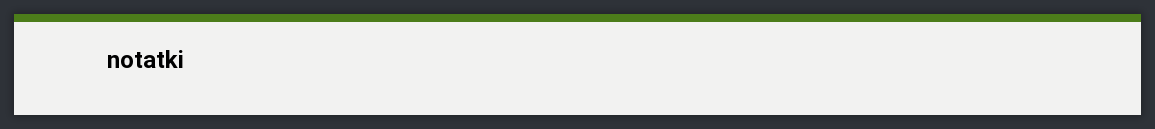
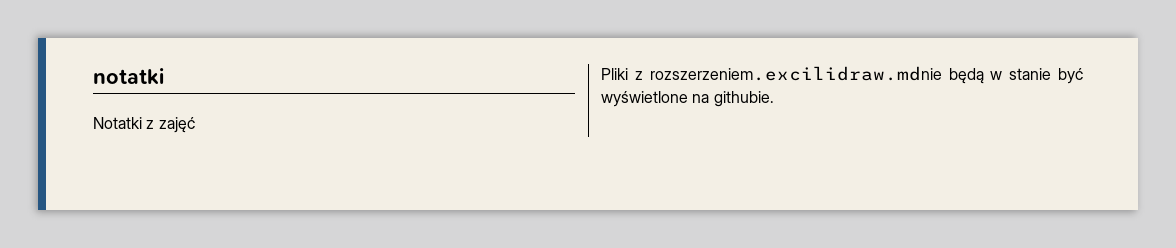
+ Notatki z zajęć
+ Pliki z rozszerzeniem.excilidraw.mdnie będą w stanie być wyświetlone na githubie.

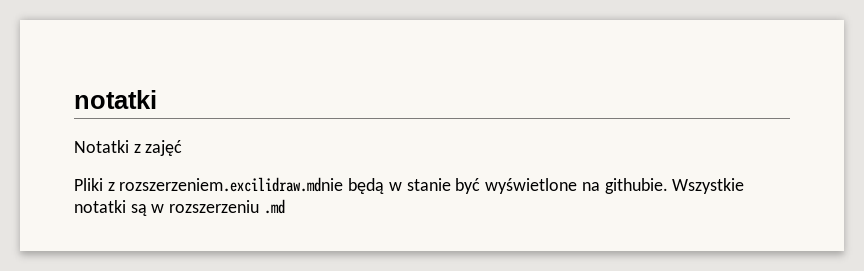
+ Wszystkie notatki są w rozszerzeniu .md

